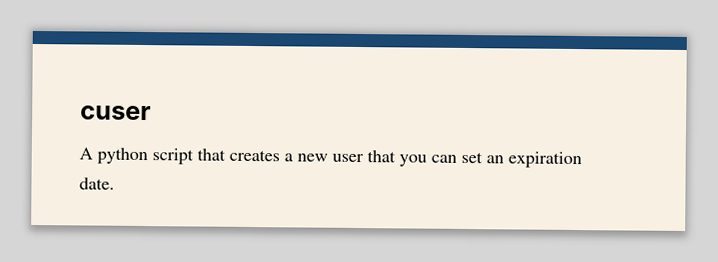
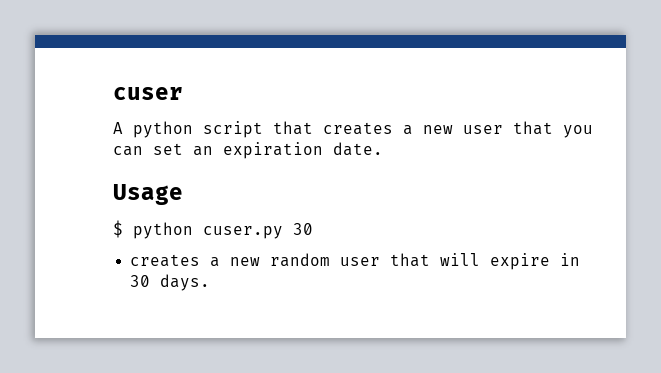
+ Usage
+ $ python cuser.py 30
+ creates a new random user that will expire in 30 days.

